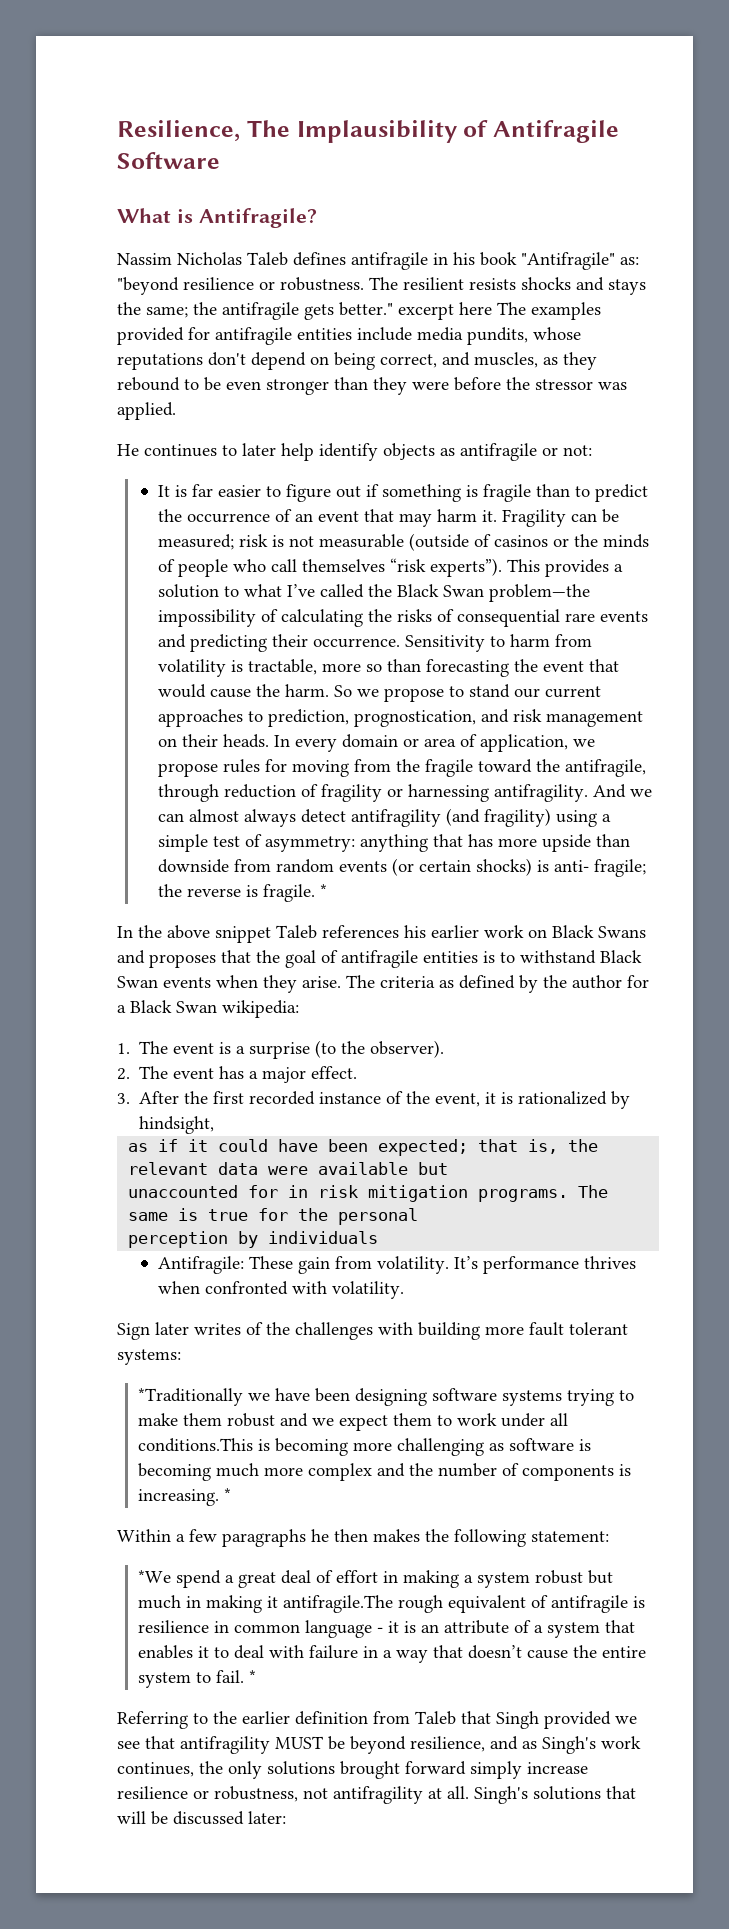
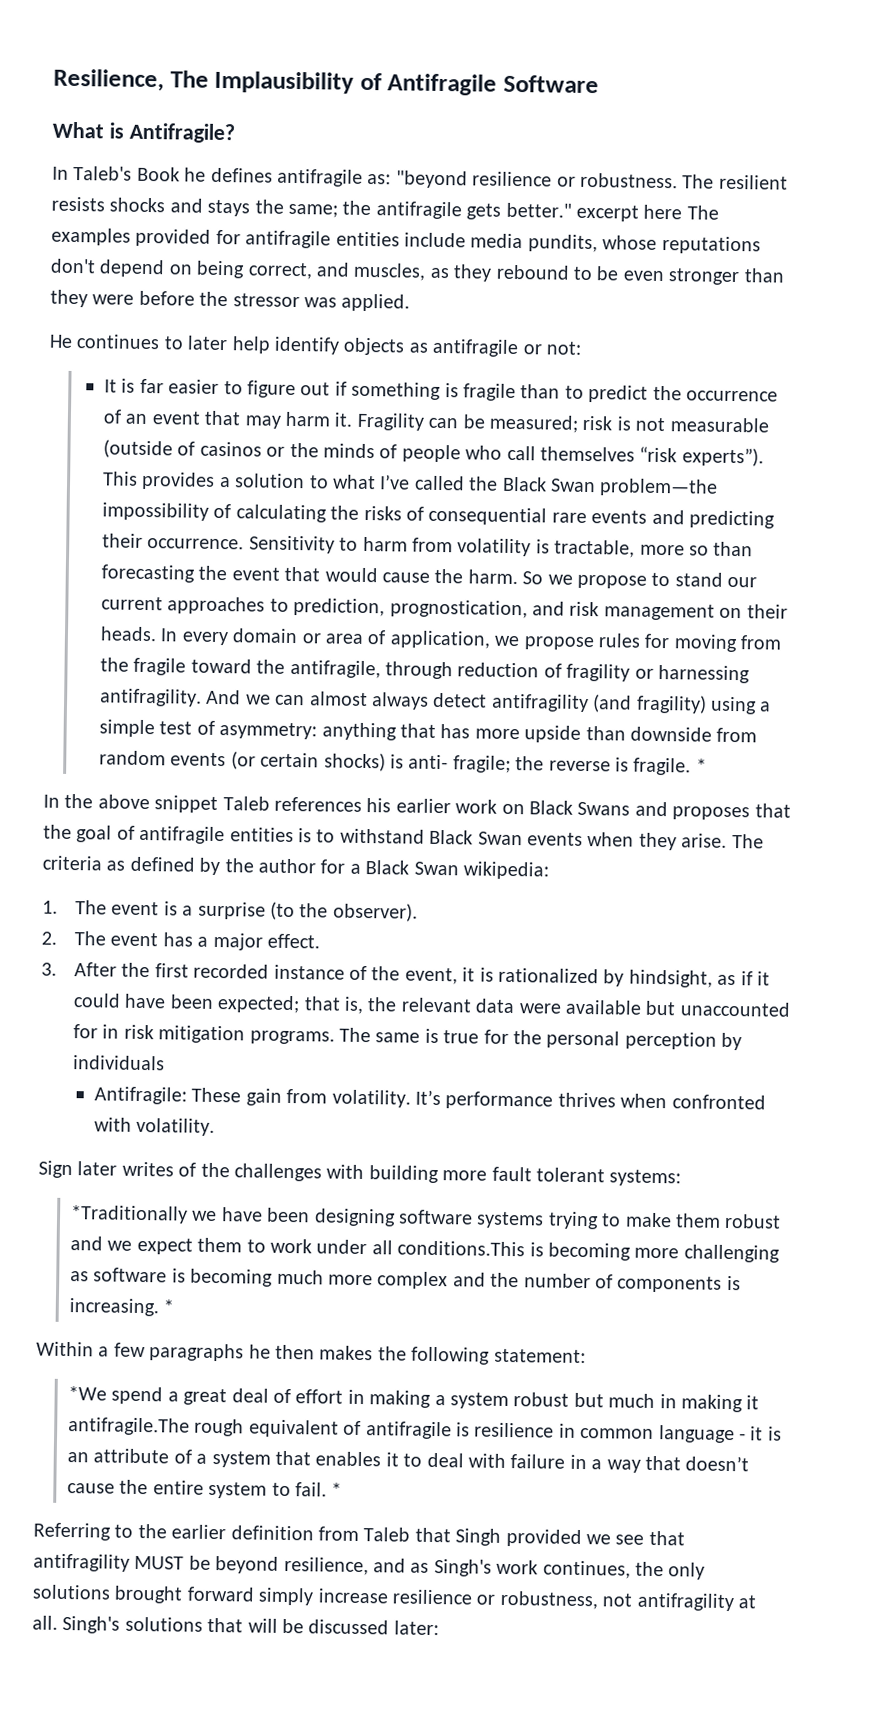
- Nassim Nicholas Taleb defines antifragile in his book "Antifragile" as: "beyond resilience or robustness.
+ In Taleb's Book he defines antifragile as: "beyond resilience or robustness.
- 3. After the first recorded instance of the event, it is rationalized by hindsight,
- as if it could have been expected; that is, the relevant data were available but
- unaccounted for in risk mitigation programs.
+ 3. After the first recorded instance of the event, it is rationalized by hindsight, as if it could have been expected; that is, the relevant data were available but unaccounted for in risk mitigation programs.
- The same is true for the personal
- perception by individuals
+ The same is true for the personal perception by individuals

